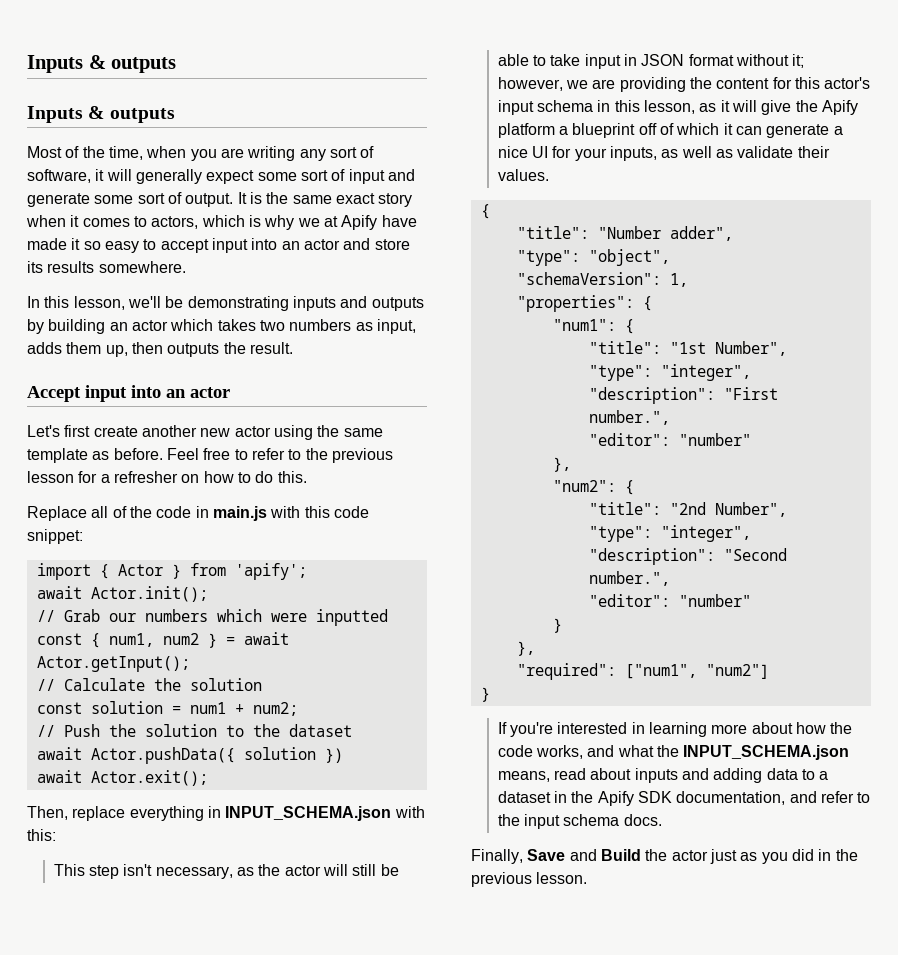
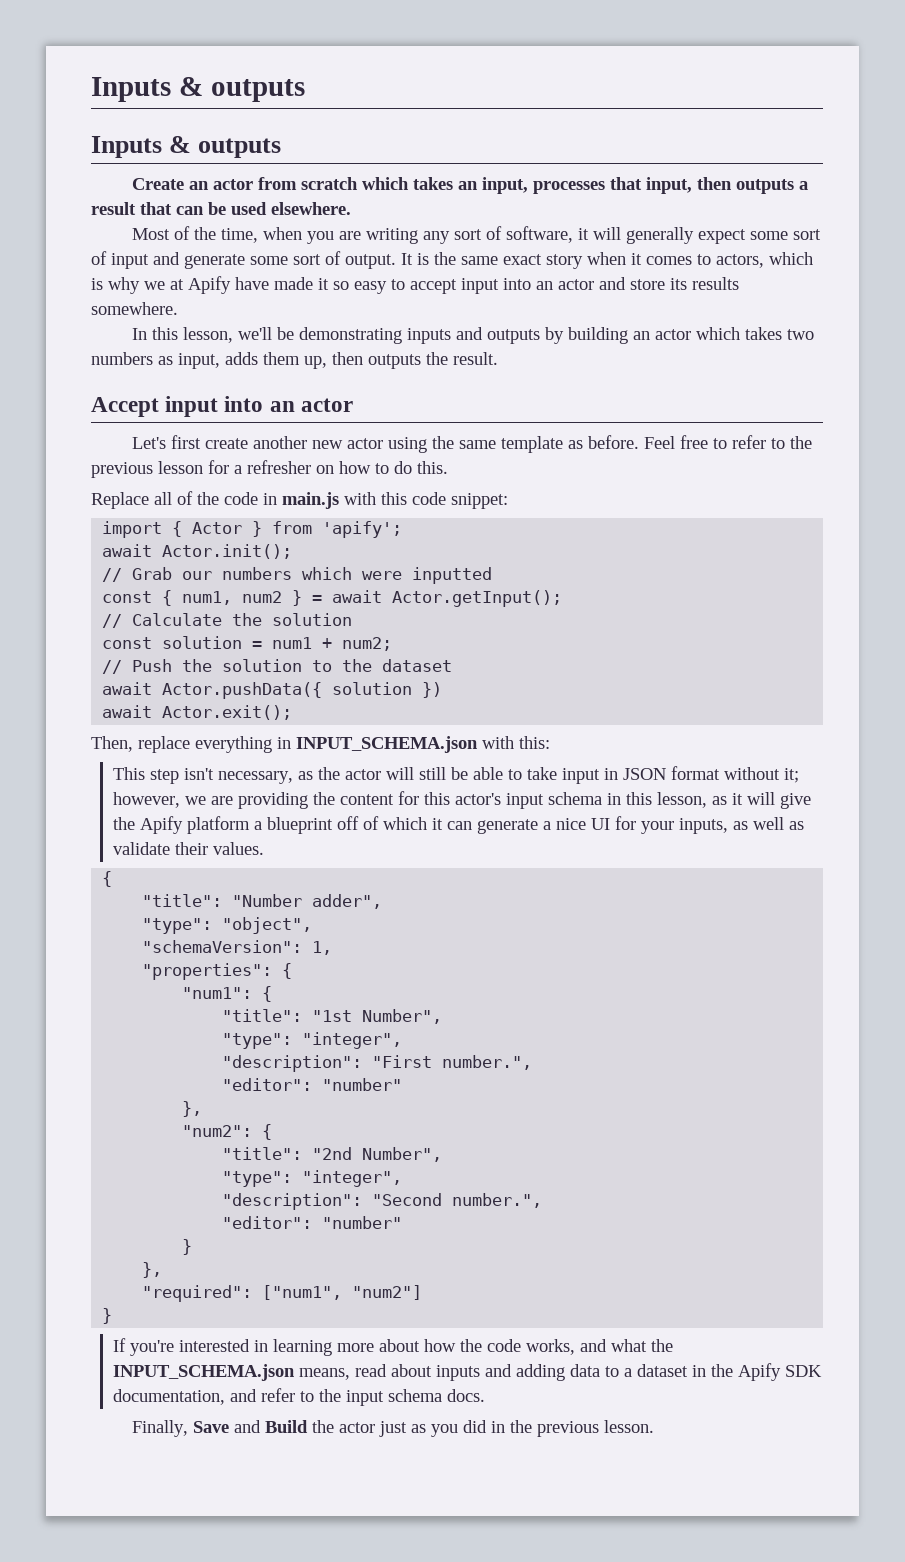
+ Create an actor from scratch which takes an input, processes that input, then outputs a result that can be used elsewhere.

